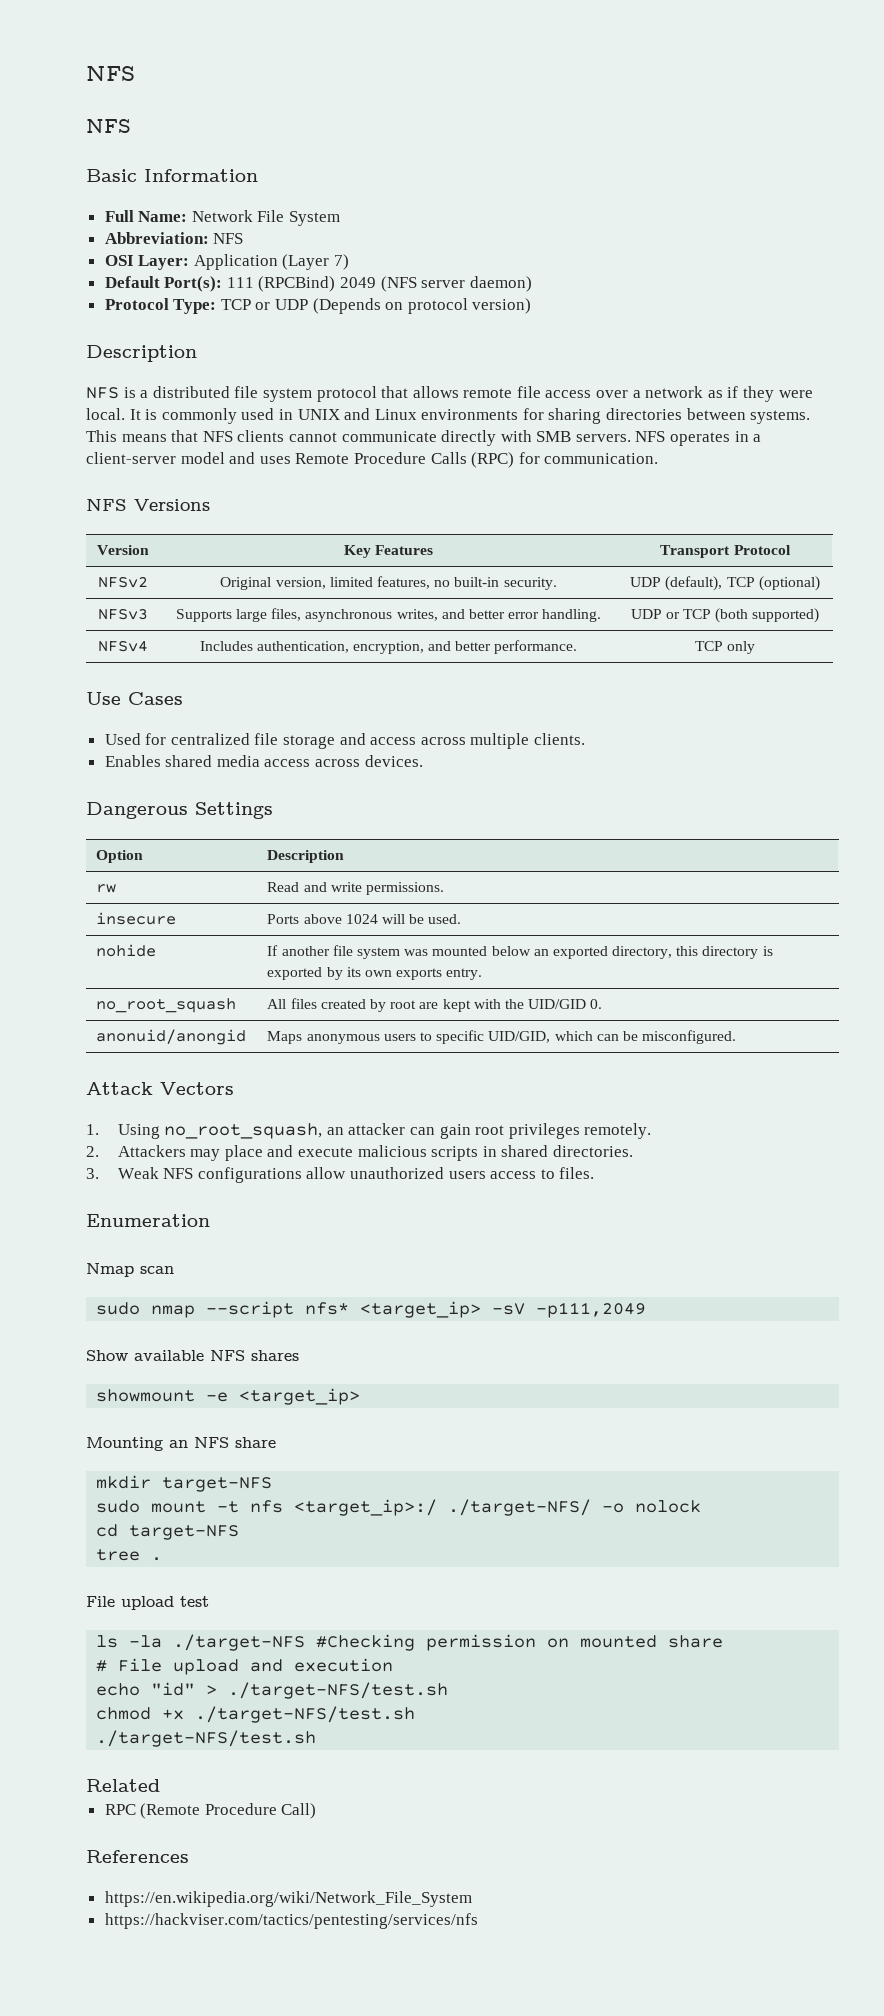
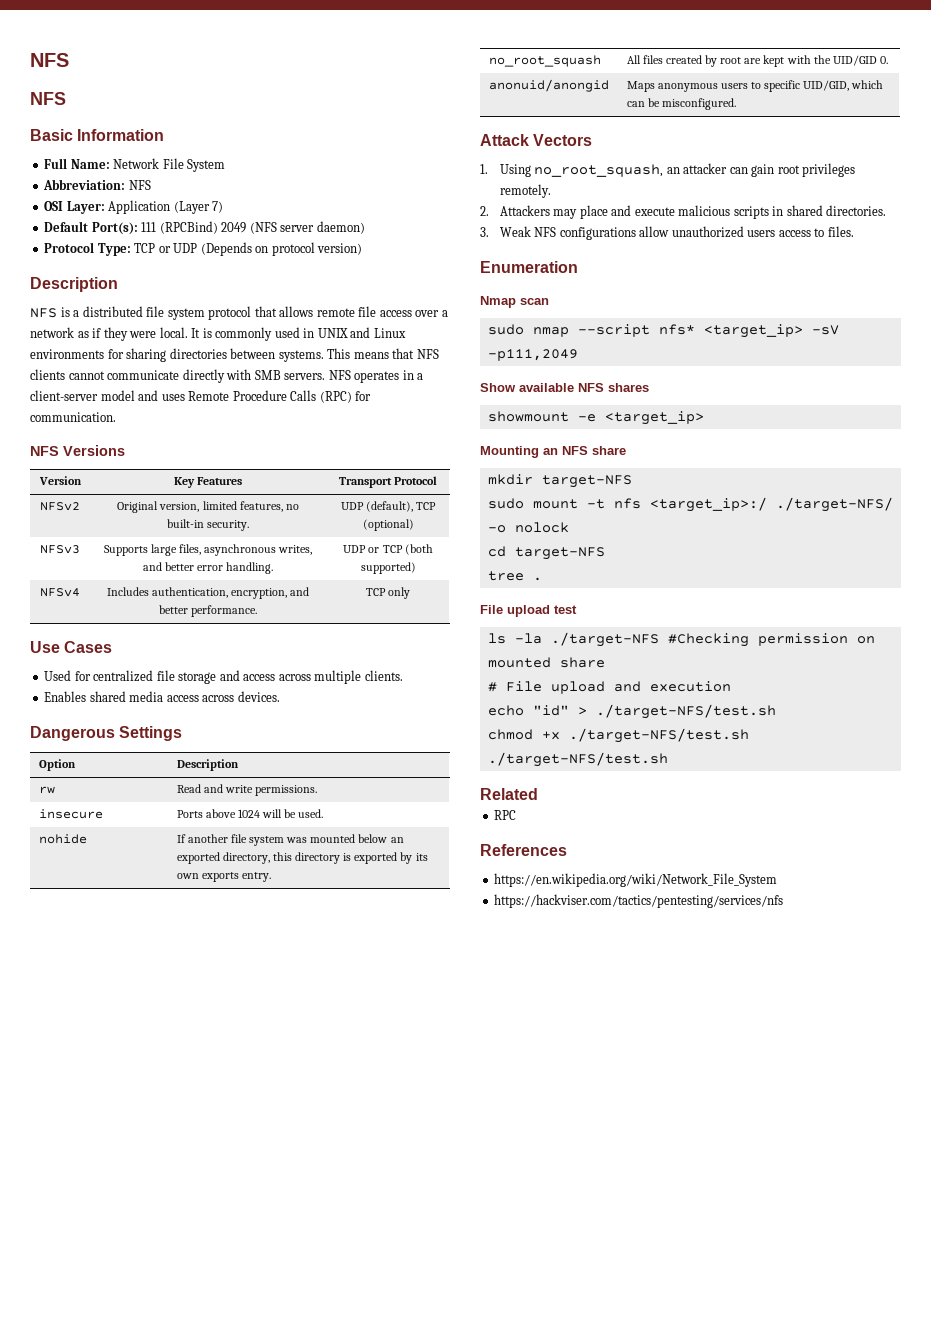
- RPC (Remote Procedure Call)
+ RPC

